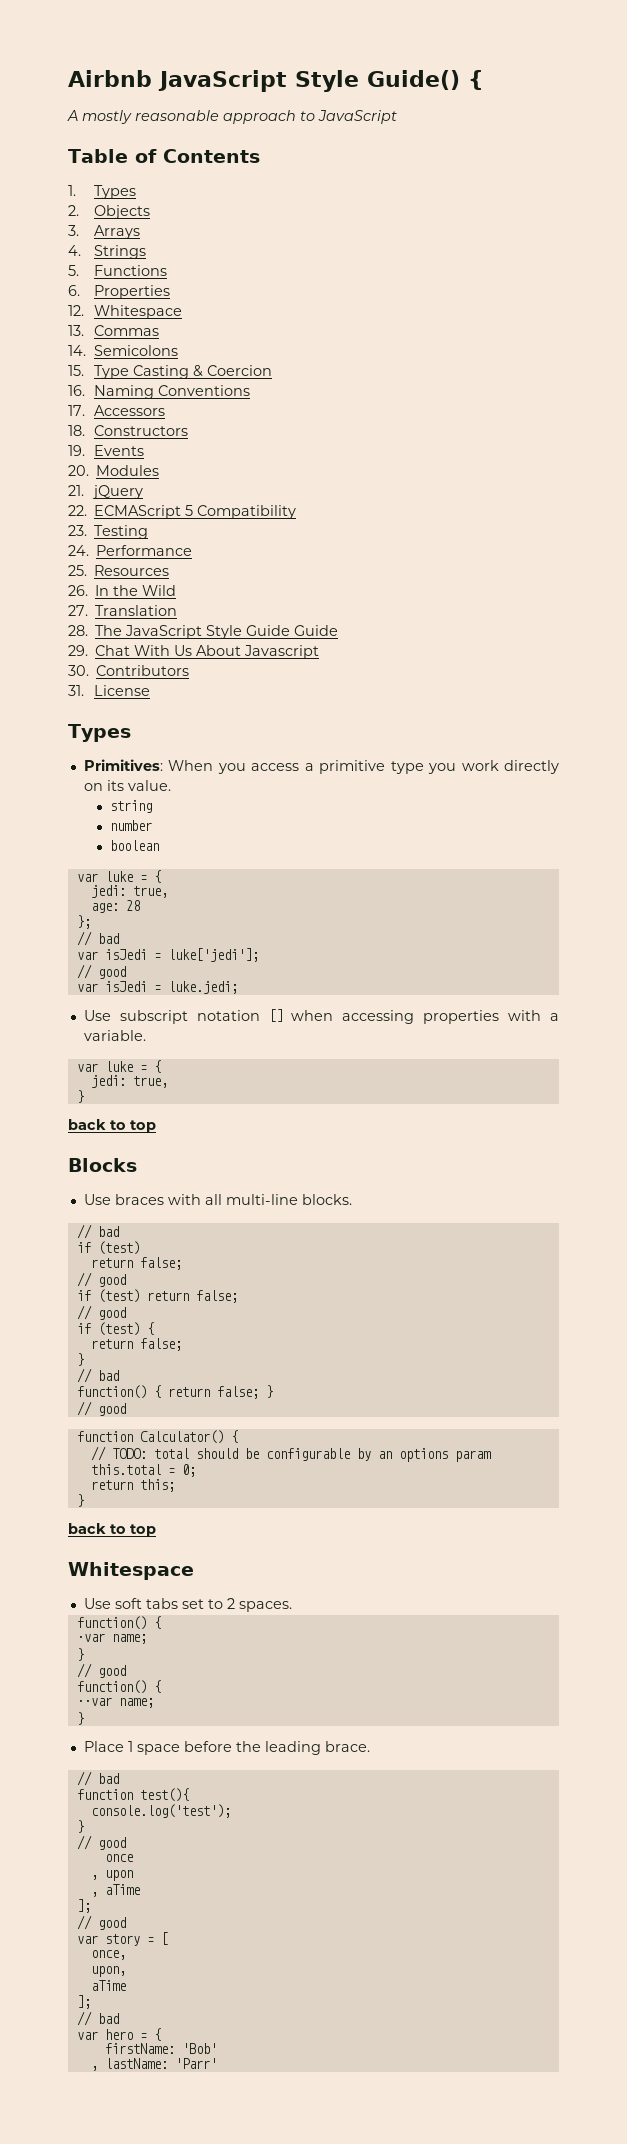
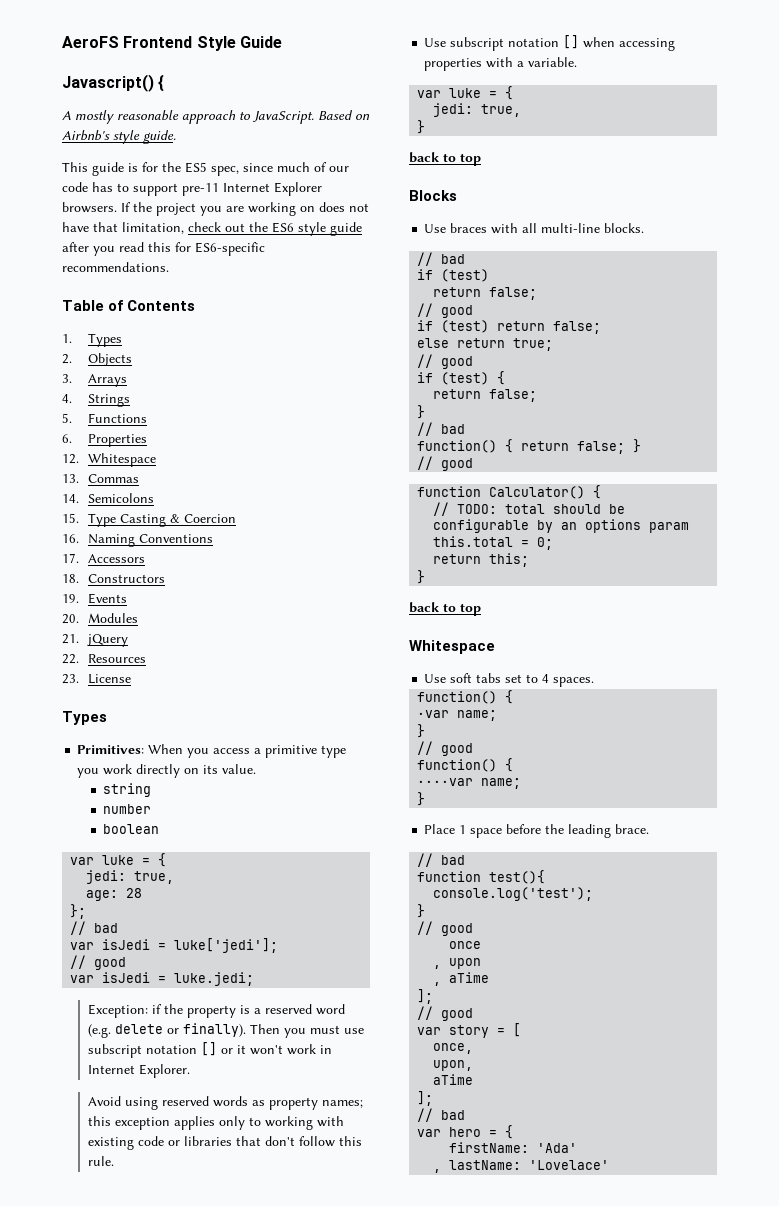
- Airbnb JavaScript Style Guide() {
+ AeroFS Frontend Style Guide
+ Javascript() {
- A mostly reasonable approach to JavaScript
+ A mostly reasonable approach to JavaScript. Based on Airbnb's style guide.
+ This guide is for the ES5 spec, since much of our code has to support pre-11 Internet Explorer browsers. If the project you are working on does not have that limitation, check out the ES6 style guide after you read this for ES6-specific recommendations.
- 22. ECMAScript 5 Compatibility
- 23. Testing
- 24. Performance
- 25. Resources
- 26. In the Wild
- 27. Translation
- 28. The JavaScript Style Guide Guide
- 29. Chat With Us About Javascript
- 30. Contributors
- 31. License
+ 22. Resources
+ 23. License
+ Exception: if the property is a reserved word (e.g. delete or finally). Then you must use subscript notation [] or it won't work in Internet Explorer.
+ Avoid using reserved words as property names; this exception applies only to working with existing code or libraries that don't follow this rule.
+ else return true;
- Use soft tabs set to 2 spaces.
+ Use soft tabs set to 4 spaces.
- ∙∙var name;
+ ∙∙∙∙var name;
- firstName: 'Bob'
+ firstName: 'Ada'
- , lastName: 'Parr'
+ , lastName: 'Lovelace'

